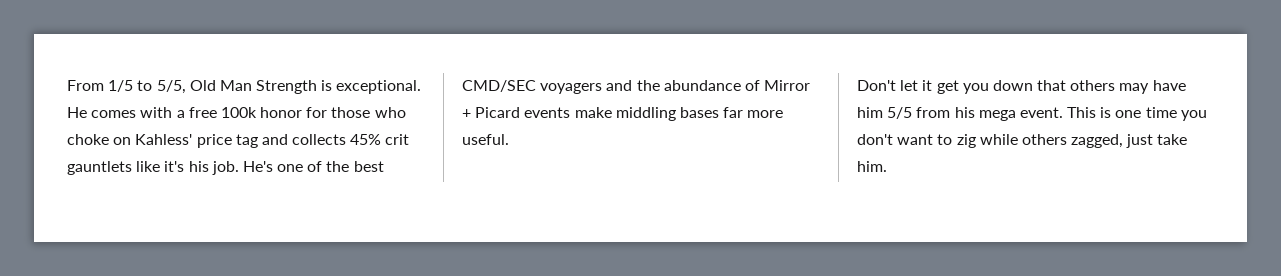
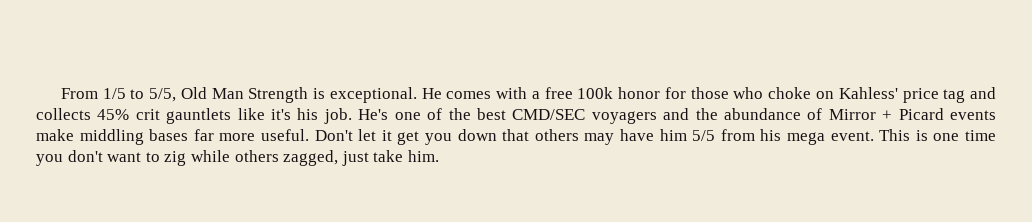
- He's one of the best CMD/SEC voyagers and the abundance of Mirror + Picard events make middling bases far more useful.
- Don't let it get you down that others may have him 5/5 from his mega event.
+ He's one of the best CMD/SEC voyagers and the abundance of Mirror + Picard events make middling bases far more useful. Don't let it get you down that others may have him 5/5 from his mega event.

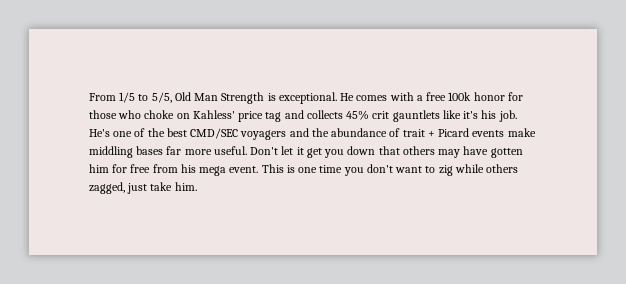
- He's one of the best CMD/SEC voyagers and the abundance of Mirror + Picard events make middling bases far more useful.
+ He's one of the best CMD/SEC voyagers and the abundance of trait + Picard events make middling bases far more useful.
- Don't let it get you down that others may have him 5/5 from his mega event.
+ Don't let it get you down that others may have gotten him for free from his mega event.

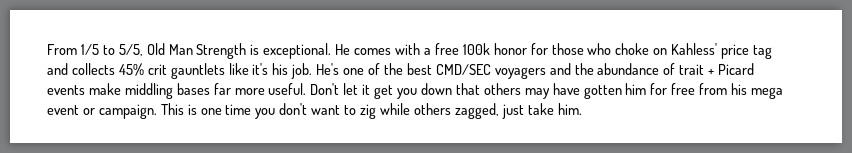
- Don't let it get you down that others may have gotten him for free from his mega event.
+ Don't let it get you down that others may have gotten him for free from his mega event or campaign.

